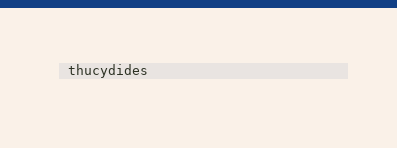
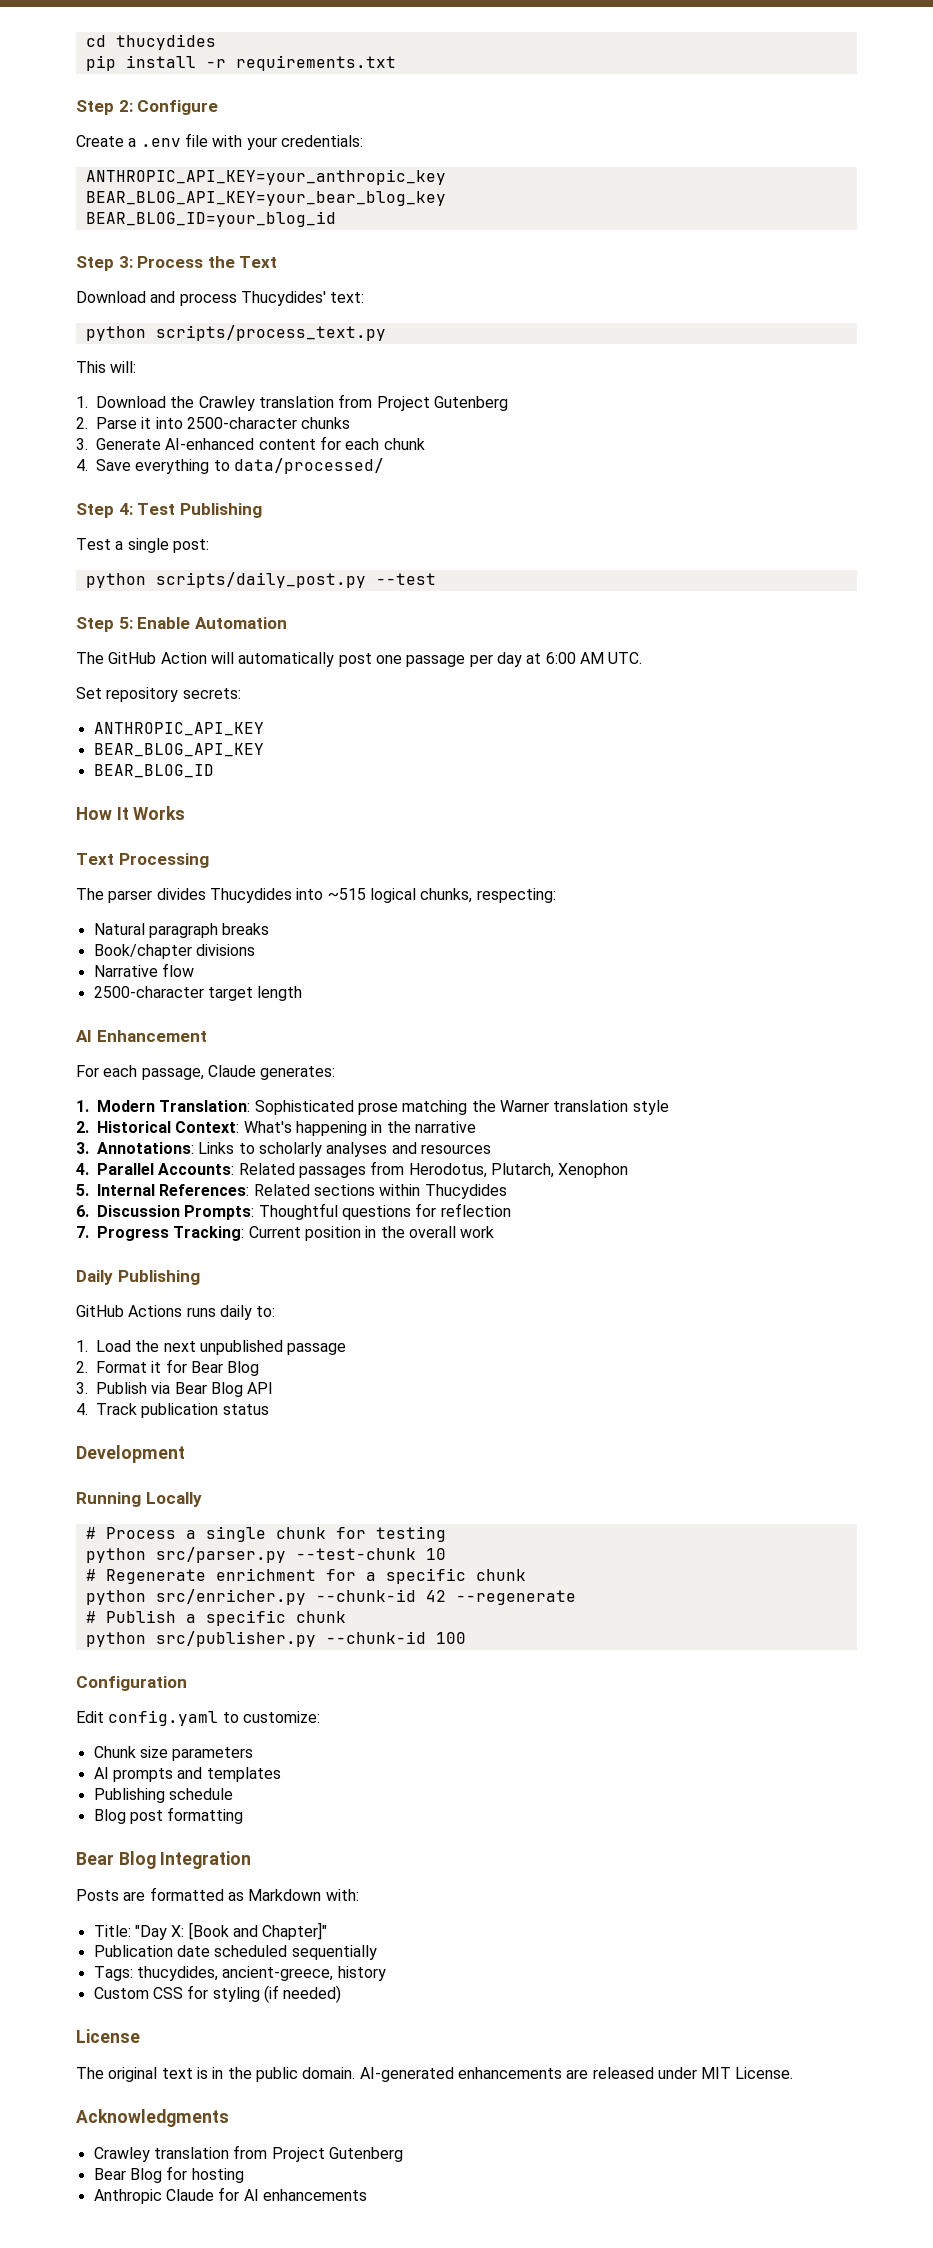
- thucydides
+ cd thucydides
+ pip install -r requirements.txt
+ Step 2: Configure
+ Create a .env file with your credentials:
+ ANTHROPIC_API_KEY=your_anthropic_key
+ BEAR_BLOG_API_KEY=your_bear_blog_key
+ BEAR_BLOG_ID=your_blog_id
+ Step 3: Process the Text
+ Download and process Thucydides' text:
+ python scripts/process_text.py
+ This will:
+ 1. Download the Crawley translation from Project Gutenberg
+ 2. Parse it into 2500-character chunks
+ 3. Generate AI-enhanced content for each chunk
+ 4. Save everything to data/processed/
+ Step 4: Test Publishing
+ Test a single post:
+ python scripts/daily_post.py --test
+ Step 5: Enable Automation
+ The GitHub Action will automatically post one passage per day at 6:00 AM UTC.
+ Set repository secrets:
+ ANTHROPIC_API_KEY
+ BEAR_BLOG_API_KEY
+ BEAR_BLOG_ID
+ How It Works
+ Text Processing
+ The parser divides Thucydides into ~515 logical chunks, respecting:
+ Natural paragraph breaks
+ Book/chapter divisions
+ Narrative flow
+ 2500-character target length
+ AI Enhancement
+ For each passage, Claude generates:
+ 1. Modern Translation: Sophisticated prose matching the Warner translation style
+ 2. Historical Context: What's happening in the narrative
+ 3. Annotations: Links to scholarly analyses and resources
+ 4. Parallel Accounts: Related passages from Herodotus, Plutarch, Xenophon
+ 5. Internal References: Related sections within Thucydides
+ 6. Discussion Prompts: Thoughtful questions for reflection
+ 7. Progress Tracking: Current position in the overall work
+ Daily Publishing
+ GitHub Actions runs daily to:
+ 1. Load the next unpublished passage
+ 2. Format it for Bear Blog
+ 3. Publish via Bear Blog API
+ 4. Track publication status
+ Development
+ Running Locally
+ # Process a single chunk for testing
+ python src/parser.py --test-chunk 10
+ # Regenerate enrichment for a specific chunk
+ python src/enricher.py --chunk-id 42 --regenerate
+ # Publish a specific chunk
+ python src/publisher.py --chunk-id 100
+ Configuration
+ Edit config.yaml to customize:
+ Chunk size parameters
+ AI prompts and templates
+ Publishing schedule
+ Blog post formatting
+ Bear Blog Integration
+ Posts are formatted as Markdown with:
+ Title: "Day X: [Book and Chapter]"
+ Publication date scheduled sequentially
+ Tags: thucydides, ancient-greece, history
+ Custom CSS for styling (if needed)
+ License
+ The original text is in the public domain. AI-generated enhancements are released under MIT License.
+ Acknowledgments
+ Crawley translation from Project Gutenberg
+ Bear Blog for hosting
+ Anthropic Claude for AI enhancements

